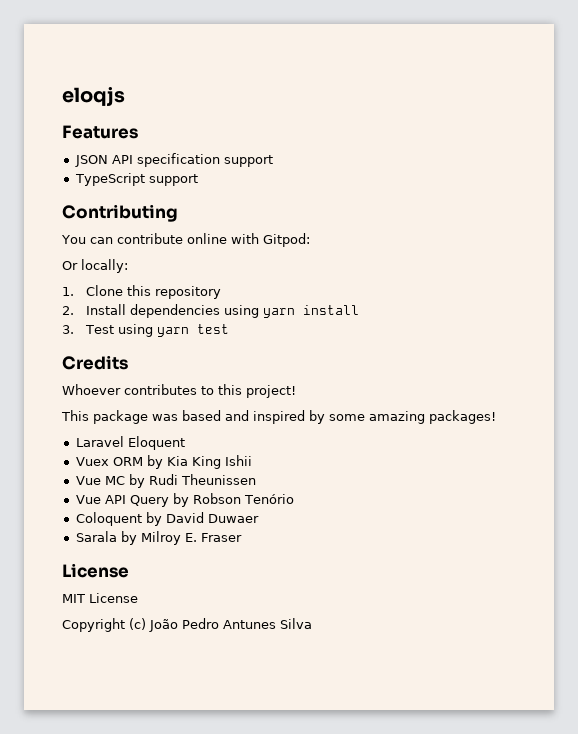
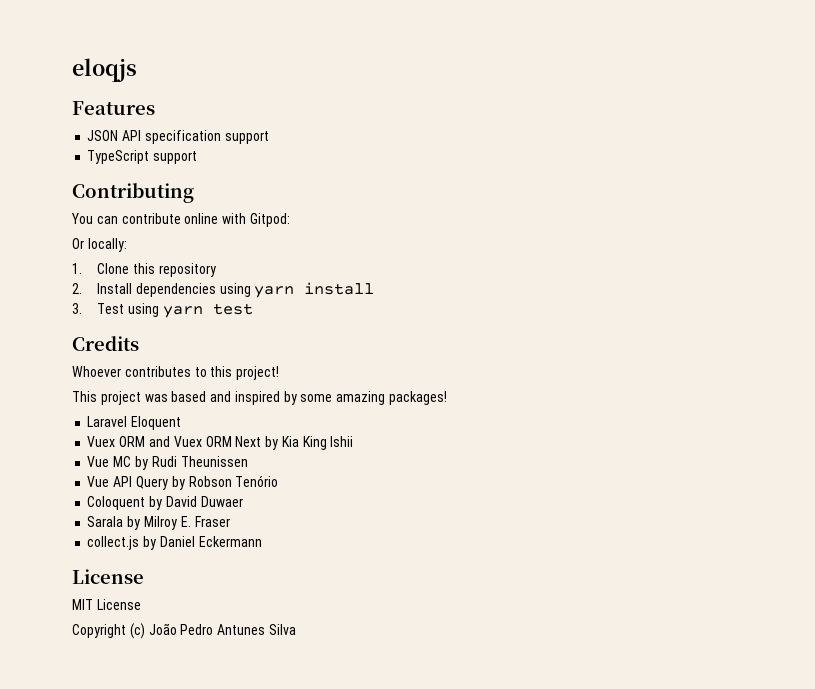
- This package was based and inspired by some amazing packages!
+ This project was based and inspired by some amazing packages!
- Vuex ORM by Kia King Ishii
+ Vuex ORM and Vuex ORM Next by Kia King Ishii
+ collect.js by Daniel Eckermann

